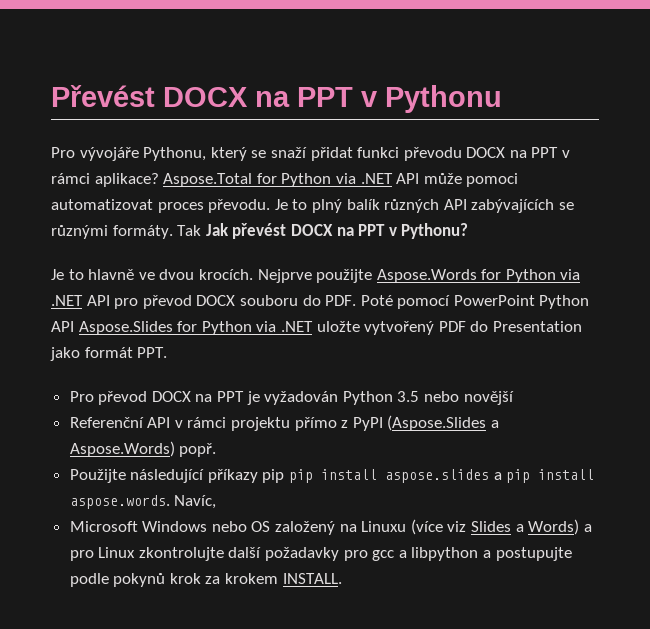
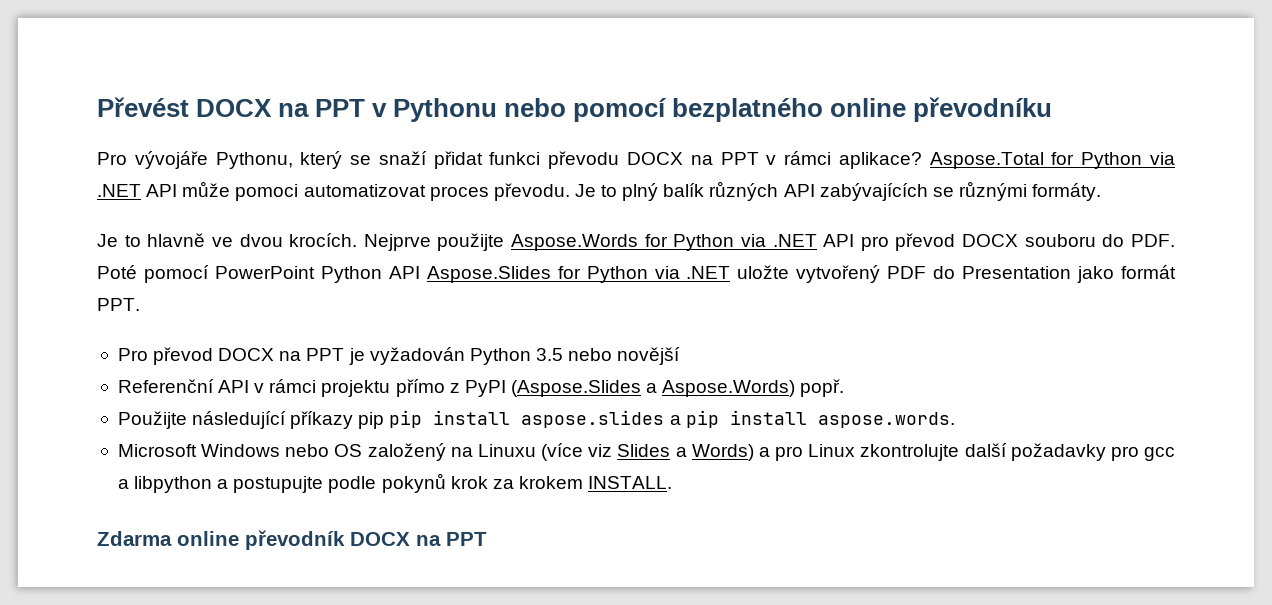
- Převést DOCX na PPT v Pythonu
+ Převést DOCX na PPT v Pythonu nebo pomocí bezplatného online převodníku
- Tak Jak převést DOCX na PPT v Pythonu?
- Použijte následující příkazy pip pip install aspose.slides a pip install aspose.words. Navíc,
+ Použijte následující příkazy pip pip install aspose.slides a pip install aspose.words.
+ Zdarma online převodník DOCX na PPT

